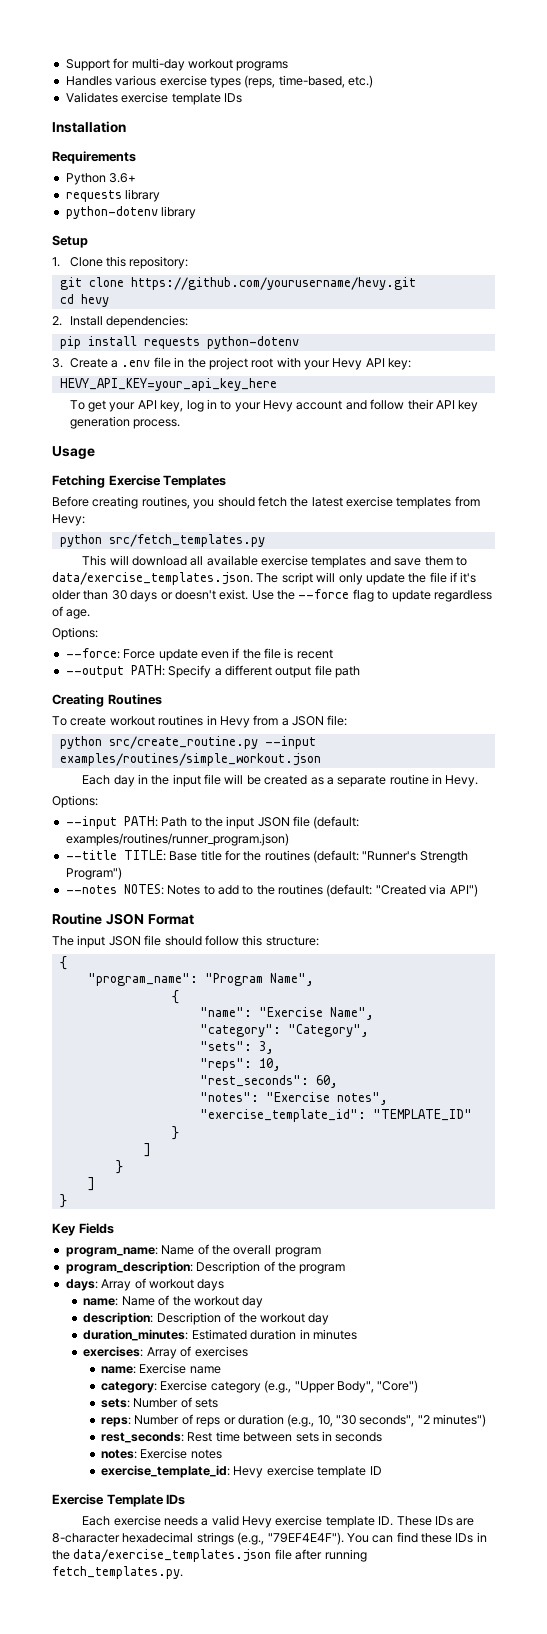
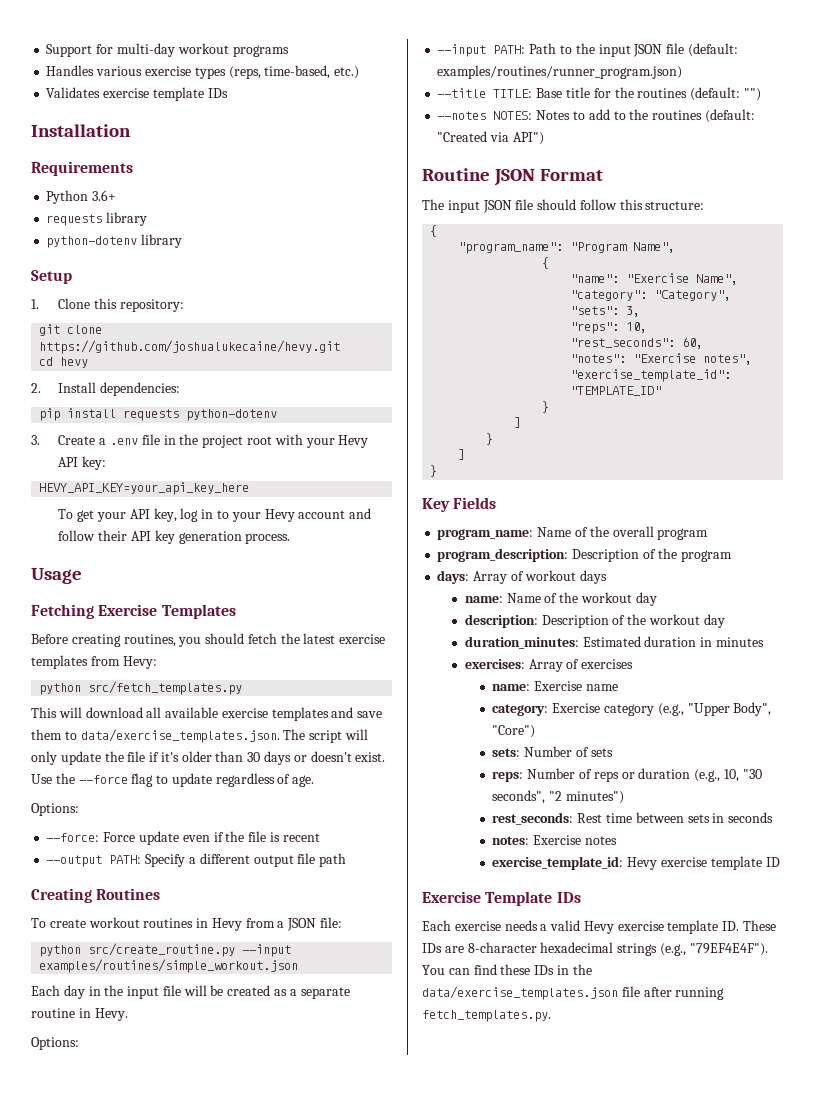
- git clone https://github.com/yourusername/hevy.git
+ git clone https://github.com/joshualukecaine/hevy.git
- --title TITLE: Base title for the routines (default: "Runner's Strength Program")
+ --title TITLE: Base title for the routines (default: "")

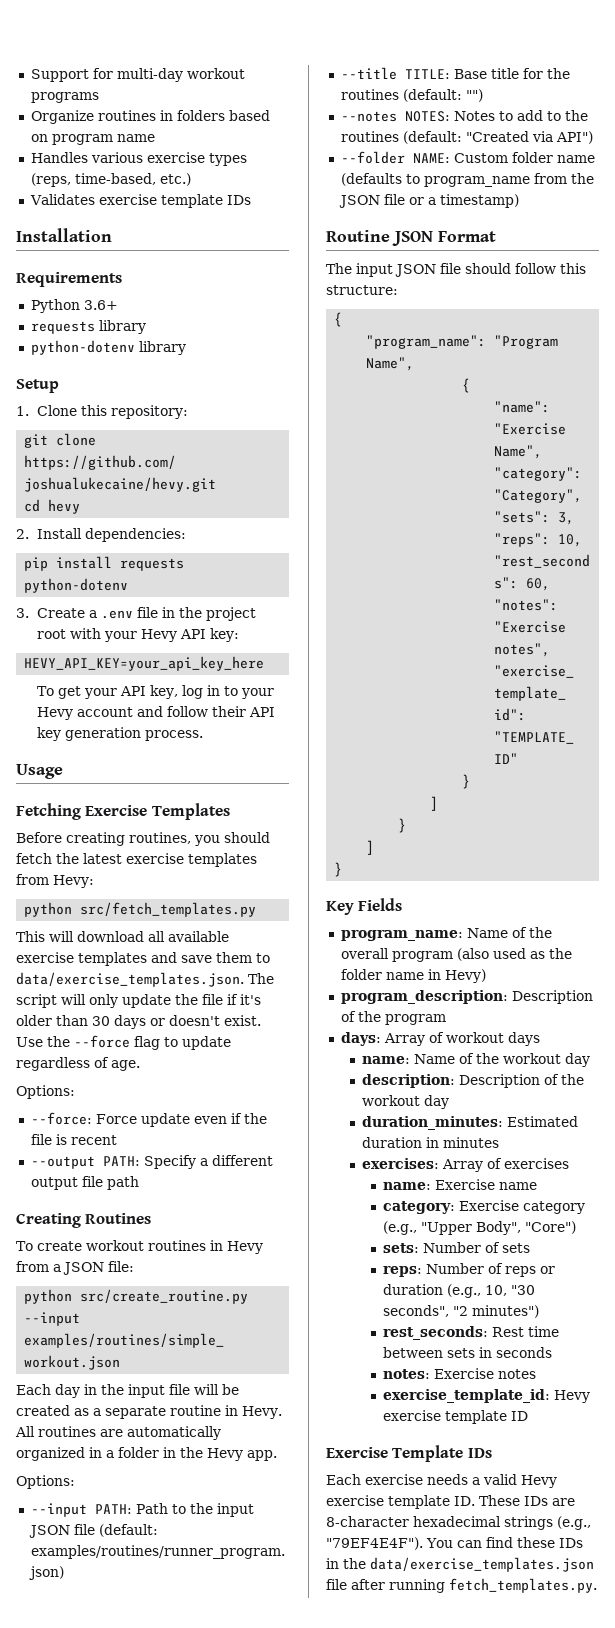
+ Organize routines in folders based on program name
+ All routines are automatically organized in a folder in the Hevy app.
+ --folder NAME: Custom folder name (defaults to program_name from the JSON file or a timestamp)
- program_name: Name of the overall program
+ program_name: Name of the overall program (also used as the folder name in Hevy)

